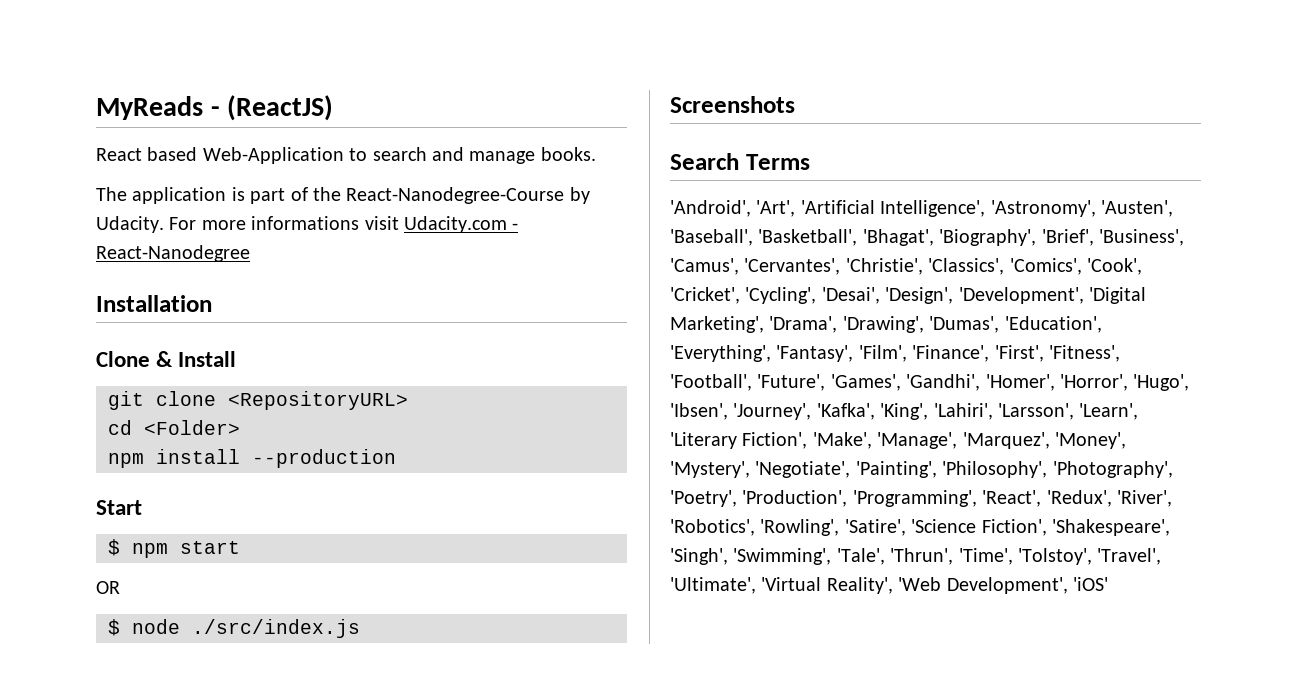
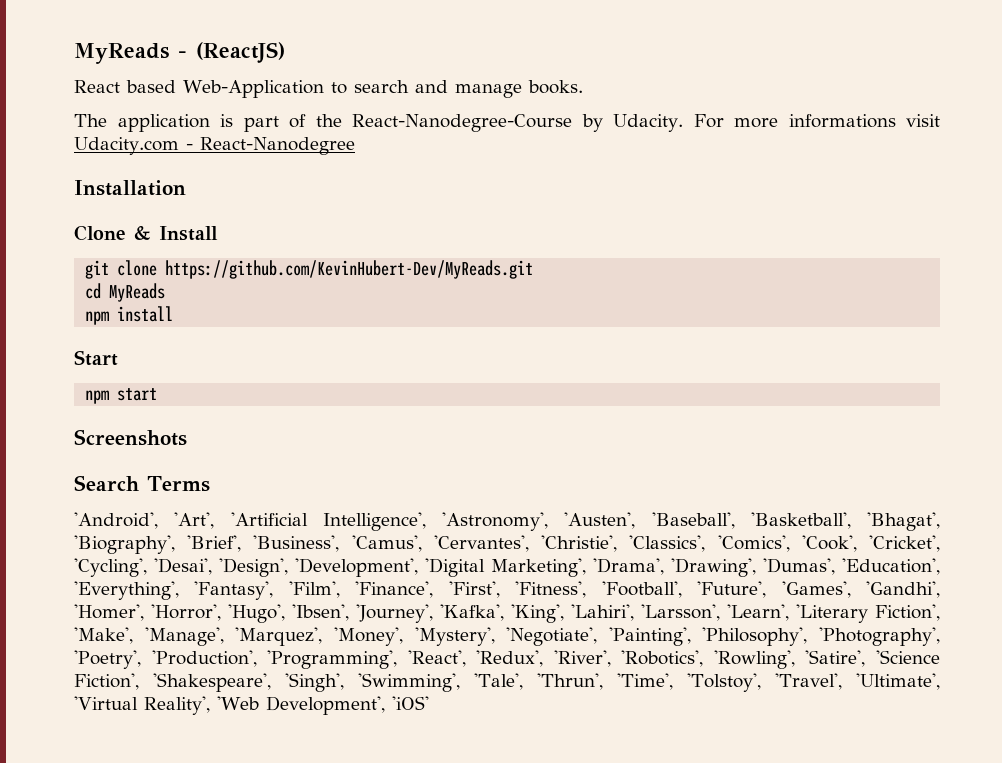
- git clone <RepositoryURL>
+ git clone https://github.com/KevinHubert-Dev/MyReads.git
- cd <Folder>
+ cd MyReads
- npm install --production
+ npm install
- $ npm start
+ npm start
- OR
- $ node ./src/index.js

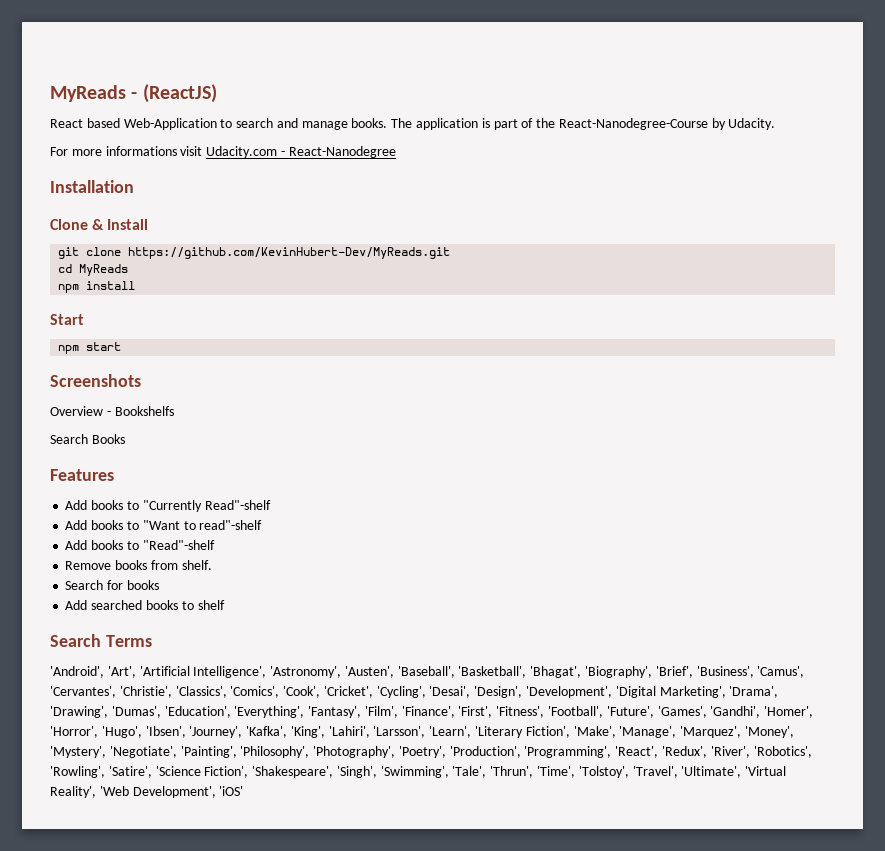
- React based Web-Application to search and manage books.
- The application is part of the React-Nanodegree-Course by Udacity. For more informations visit Udacity.com - React-Nanodegree
+ React based Web-Application to search and manage books. The application is part of the React-Nanodegree-Course by Udacity.
+ For more informations visit Udacity.com - React-Nanodegree
+ Overview - Bookshelfs
+ Search Books
+ Features
+ Add books to "Currently Read"-shelf
+ Add books to "Want to read"-shelf
+ Add books to "Read"-shelf
+ Remove books from shelf.
+ Search for books
+ Add searched books to shelf

